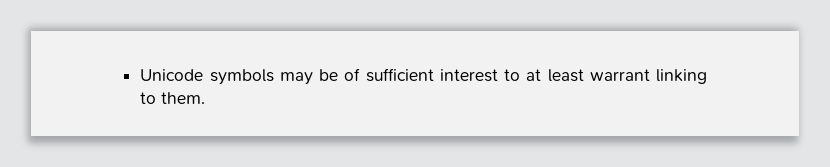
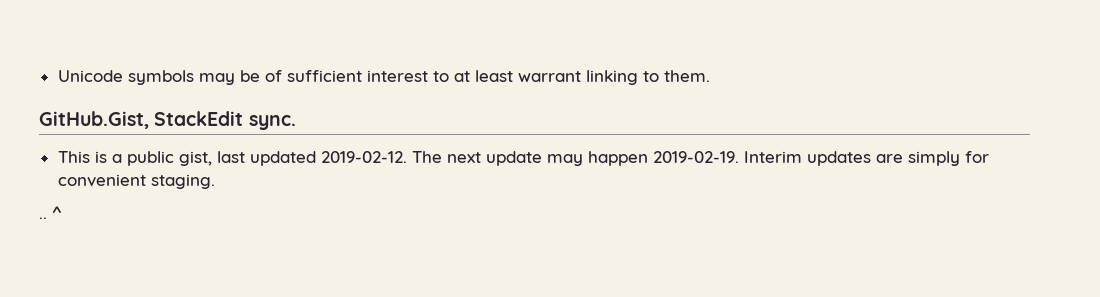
+ GitHub.Gist, StackEdit sync.
+ This is a public gist, last updated 2019-02-12. The next update may happen 2019-02-19. Interim updates are simply for convenient staging.
+ .. ^

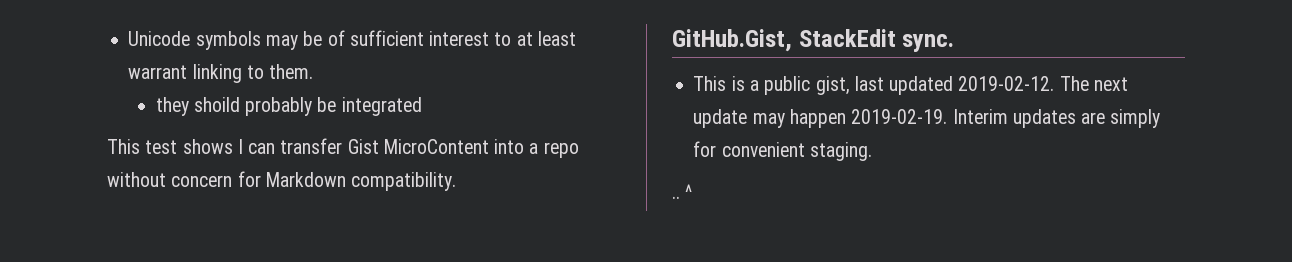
+ they shoild probably be integrated
+ This test shows I can transfer Gist MicroContent into a repo without concern for Markdown compatibility.

